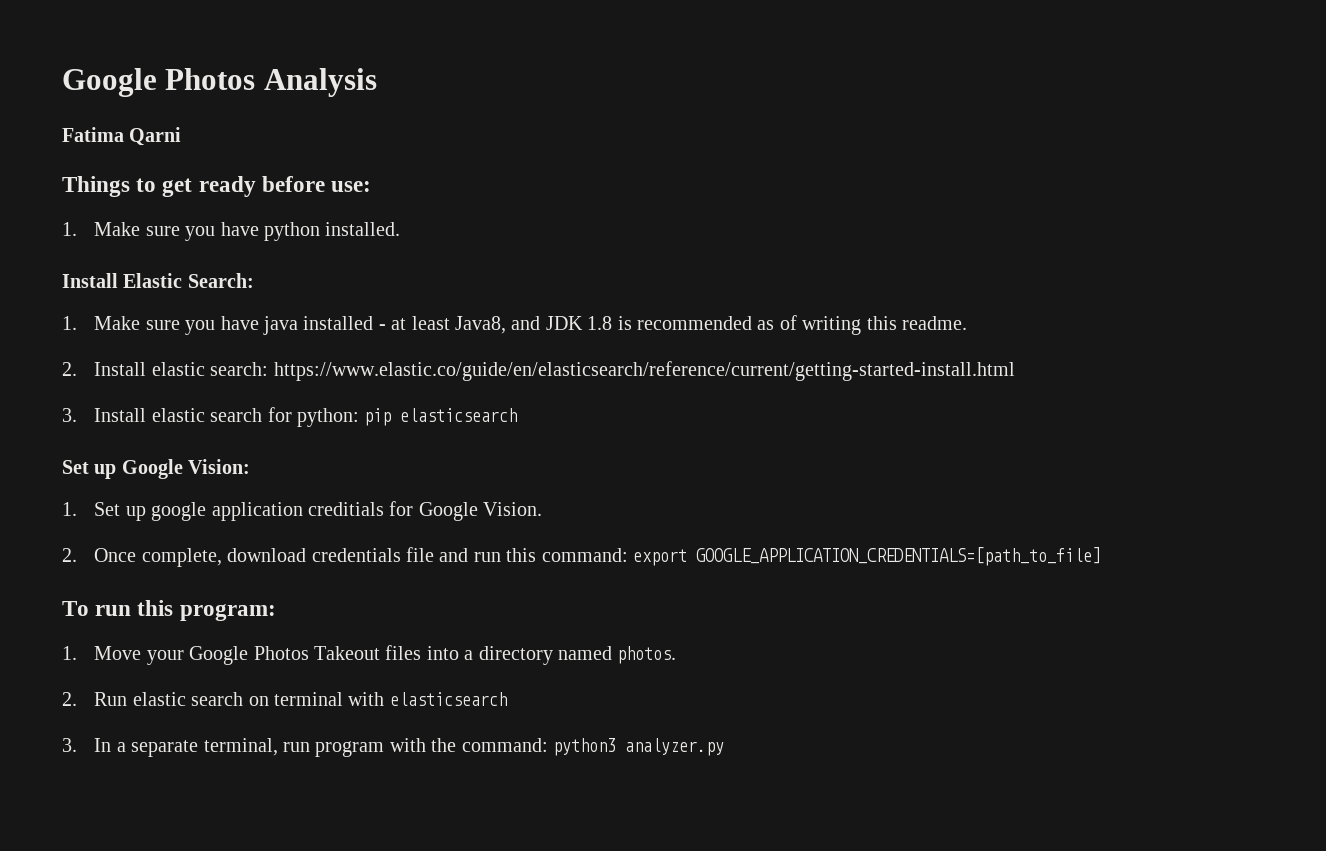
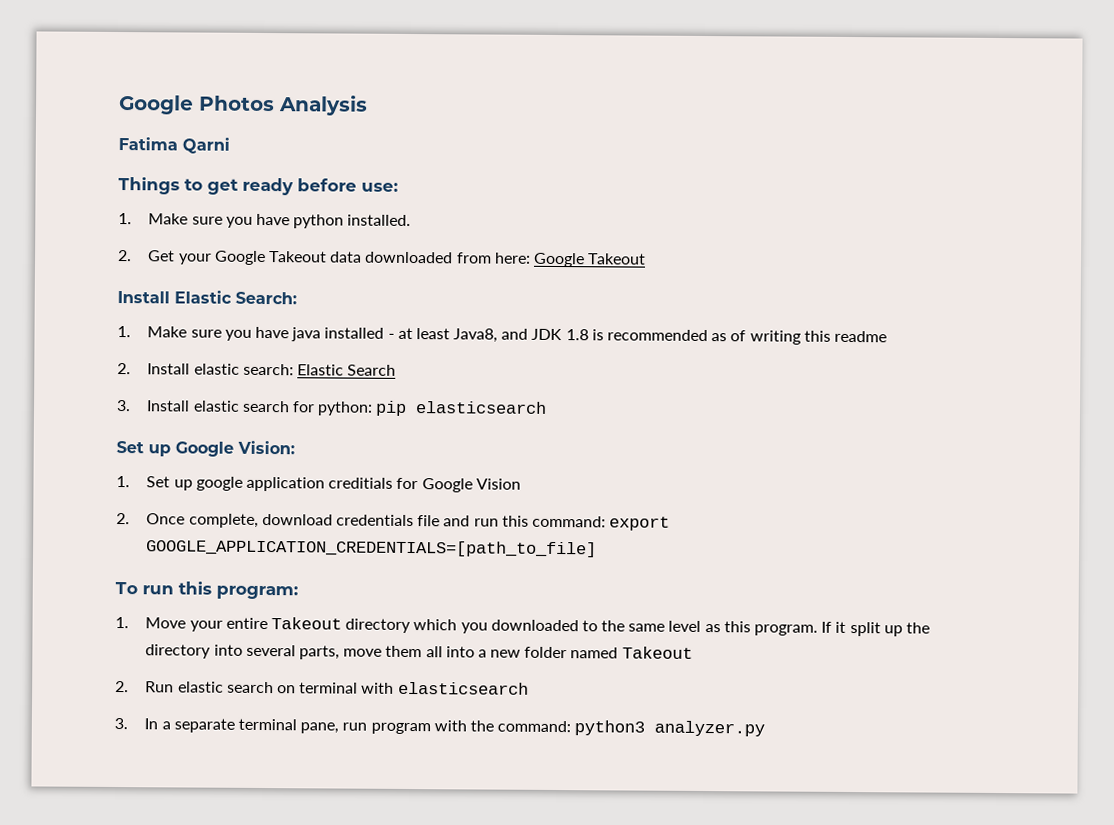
+ 2. Get your Google Takeout data downloaded from here: Google Takeout
- 1. Make sure you have java installed - at least Java8, and JDK 1.8 is recommended as of writing this readme.
+ 1. Make sure you have java installed - at least Java8, and JDK 1.8 is recommended as of writing this readme
- 2. Install elastic search: https://www.elastic.co/guide/en/elasticsearch/reference/current/getting-started-install.html
+ 2. Install elastic search: Elastic Search
- 1. Set up google application creditials for Google Vision.
+ 1. Set up google application creditials for Google Vision
- 1. Move your Google Photos Takeout files into a directory named photos.
+ 1. Move your entire Takeout directory which you downloaded to the same level as this program. If it split up the directory into several parts, move them all into a new folder named Takeout
- 3. In a separate terminal, run program with the command: python3 analyzer.py
+ 3. In a separate terminal pane, run program with the command: python3 analyzer.py

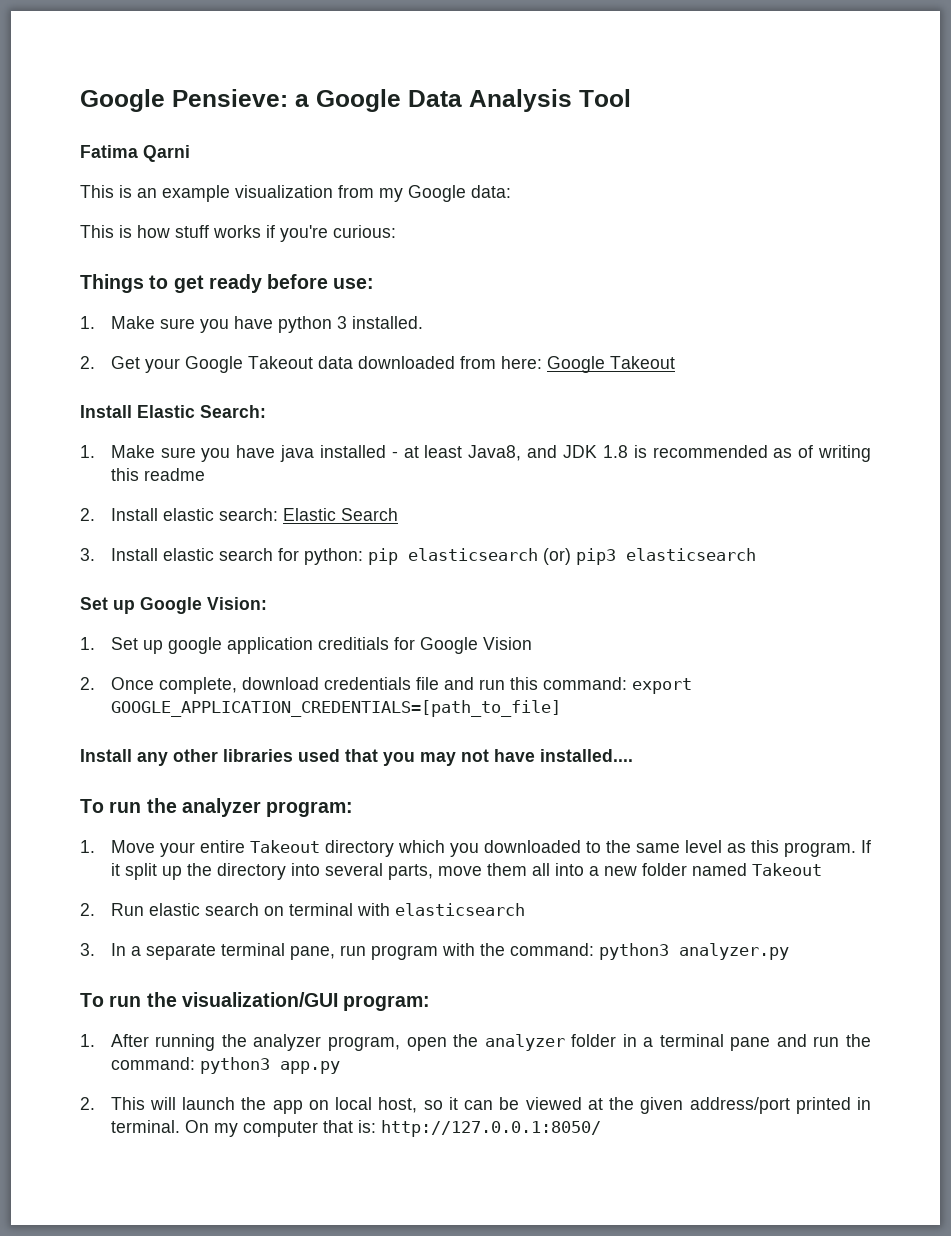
- Google Photos Analysis
+ Google Pensieve: a Google Data Analysis Tool
+ This is an example visualization from my Google data:
+ This is how stuff works if you're curious:
- 1. Make sure you have python installed.
+ 1. Make sure you have python 3 installed.
- 3. Install elastic search for python: pip elasticsearch
+ 3. Install elastic search for python: pip elasticsearch (or) pip3 elasticsearch
- To run this program:
+ Install any other libraries used that you may not have installed....
+ To run the analyzer program:
+ To run the visualization/GUI program:
+ 1. After running the analyzer program, open the analyzer folder in a terminal pane and run the command: python3 app.py
+ 2. This will launch the app on local host, so it can be viewed at the given address/port printed in terminal. On my computer that is: http://127.0.0.1:8050/

